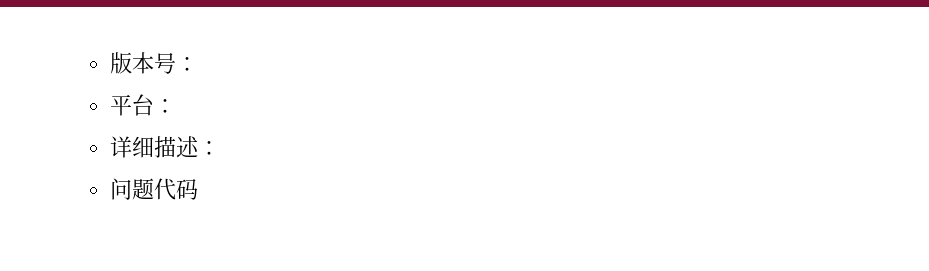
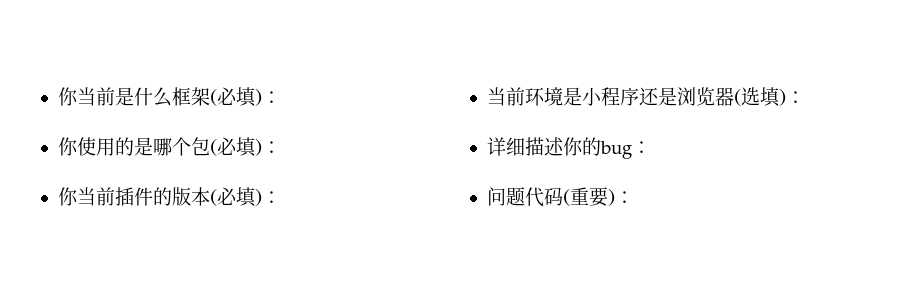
- 版本号：
- 平台：
+ 你当前是什么框架(必填)：
+ 你使用的是哪个包(必填)：
+ 你当前插件的版本(必填)：
+ 当前环境是小程序还是浏览器(选填)：
- 详细描述：
+ 详细描述你的bug：
- 问题代码
+ 问题代码(重要)：

